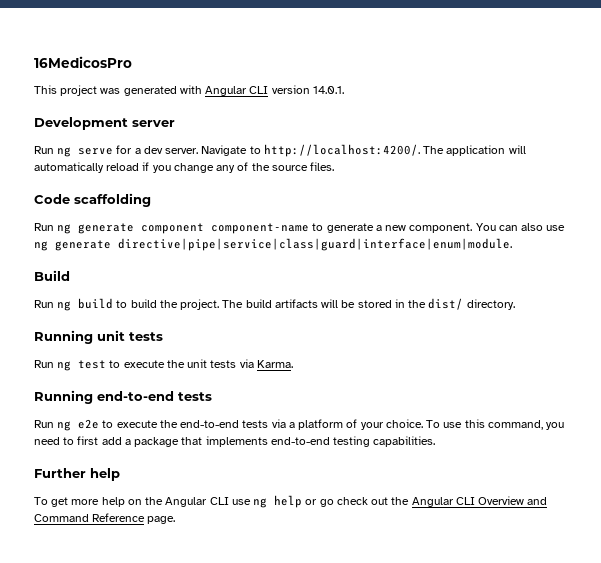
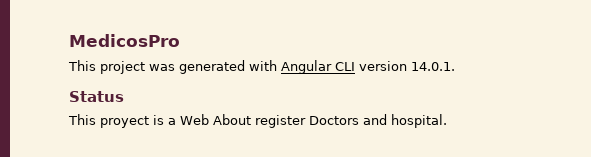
- 16MedicosPro
+ MedicosPro
- Development server
- Run ng serve for a dev server. Navigate to http://localhost:4200/. The application will automatically reload if you change any of the source files.
- Code scaffolding
- Run ng generate component component-name to generate a new component. You can also use ng generate directive|pipe|service|class|guard|interface|enum|module.
- Build
- Run ng build to build the project. The build artifacts will be stored in the dist/ directory.
- Running unit tests
- Run ng test to execute the unit tests via Karma.
- Running end-to-end tests
- Run ng e2e to execute the end-to-end tests via a platform of your choice. To use this command, you need to first add a package that implements end-to-end testing capabilities.
- Further help
- To get more help on the Angular CLI use ng help or go check out the Angular CLI Overview and Command Reference page.
+ Status
+ This proyect is a Web About register Doctors and hospital.

